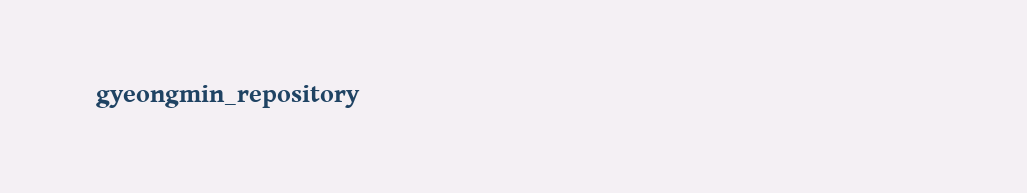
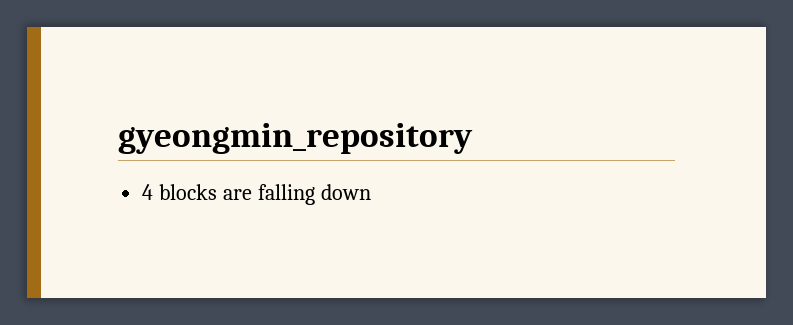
+ 4 blocks are falling down

